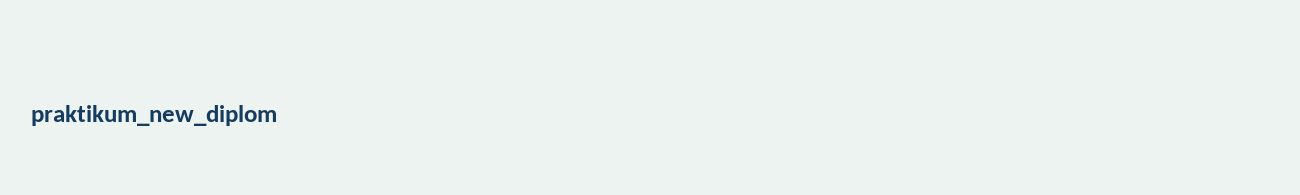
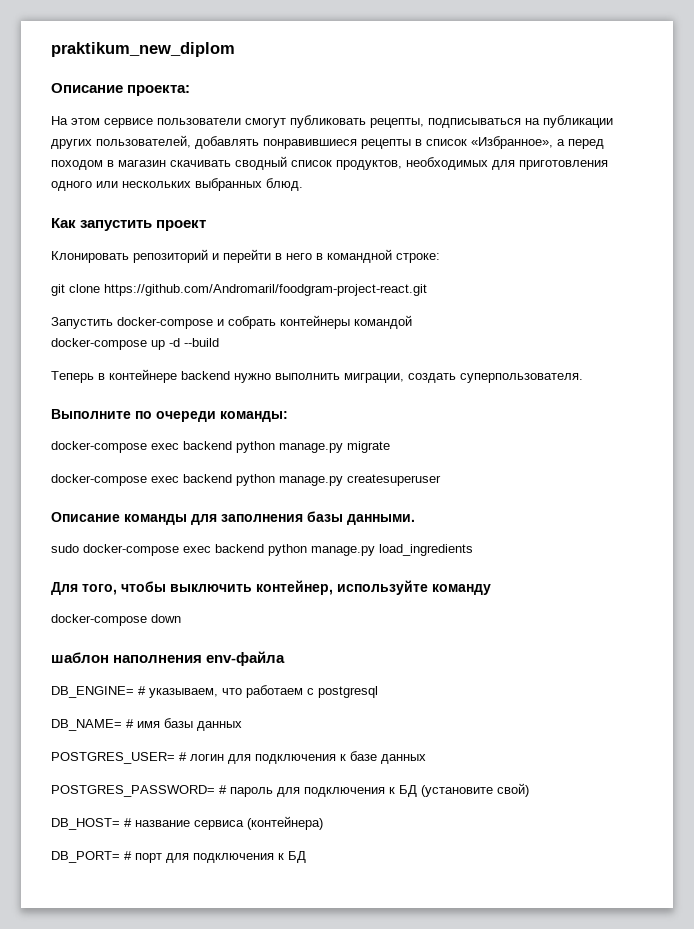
+ Описание проекта:
+ На этом сервисе пользователи смогут публиковать рецепты, подписываться на публикации других пользователей, добавлять понравившиеся рецепты в список «Избранное», а перед походом в магазин скачивать сводный список продуктов, необходимых для приготовления одного или нескольких выбранных блюд.
+ Как запустить проект
+ Клонировать репозиторий и перейти в него в командной строке:
+ git clone https://github.com/Andromaril/foodgram-project-react.git
+ Запустить docker-compose и собрать контейнеры командой
+ docker-compose up -d --build
+ Теперь в контейнере backend нужно выполнить миграции, создать суперпользователя.
+ Выполните по очереди команды:
+ docker-compose exec backend python manage.py migrate
+ docker-compose exec backend python manage.py createsuperuser
+ Oписание команды для заполнения базы данными.
+ sudo docker-compose exec backend python manage.py load_ingredients
+ Для того, чтобы выключить контейнер, используйте команду
+ docker-compose down
+ шаблон наполнения env-файла
+ DB_ENGINE= # указываем, что работаем с postgresql
+ DB_NAME= # имя базы данных
+ POSTGRES_USER= # логин для подключения к базе данных
+ POSTGRES_PASSWORD= # пароль для подключения к БД (установите свой)
+ DB_HOST= # название сервиса (контейнера)
+ DB_PORT= # порт для подключения к БД

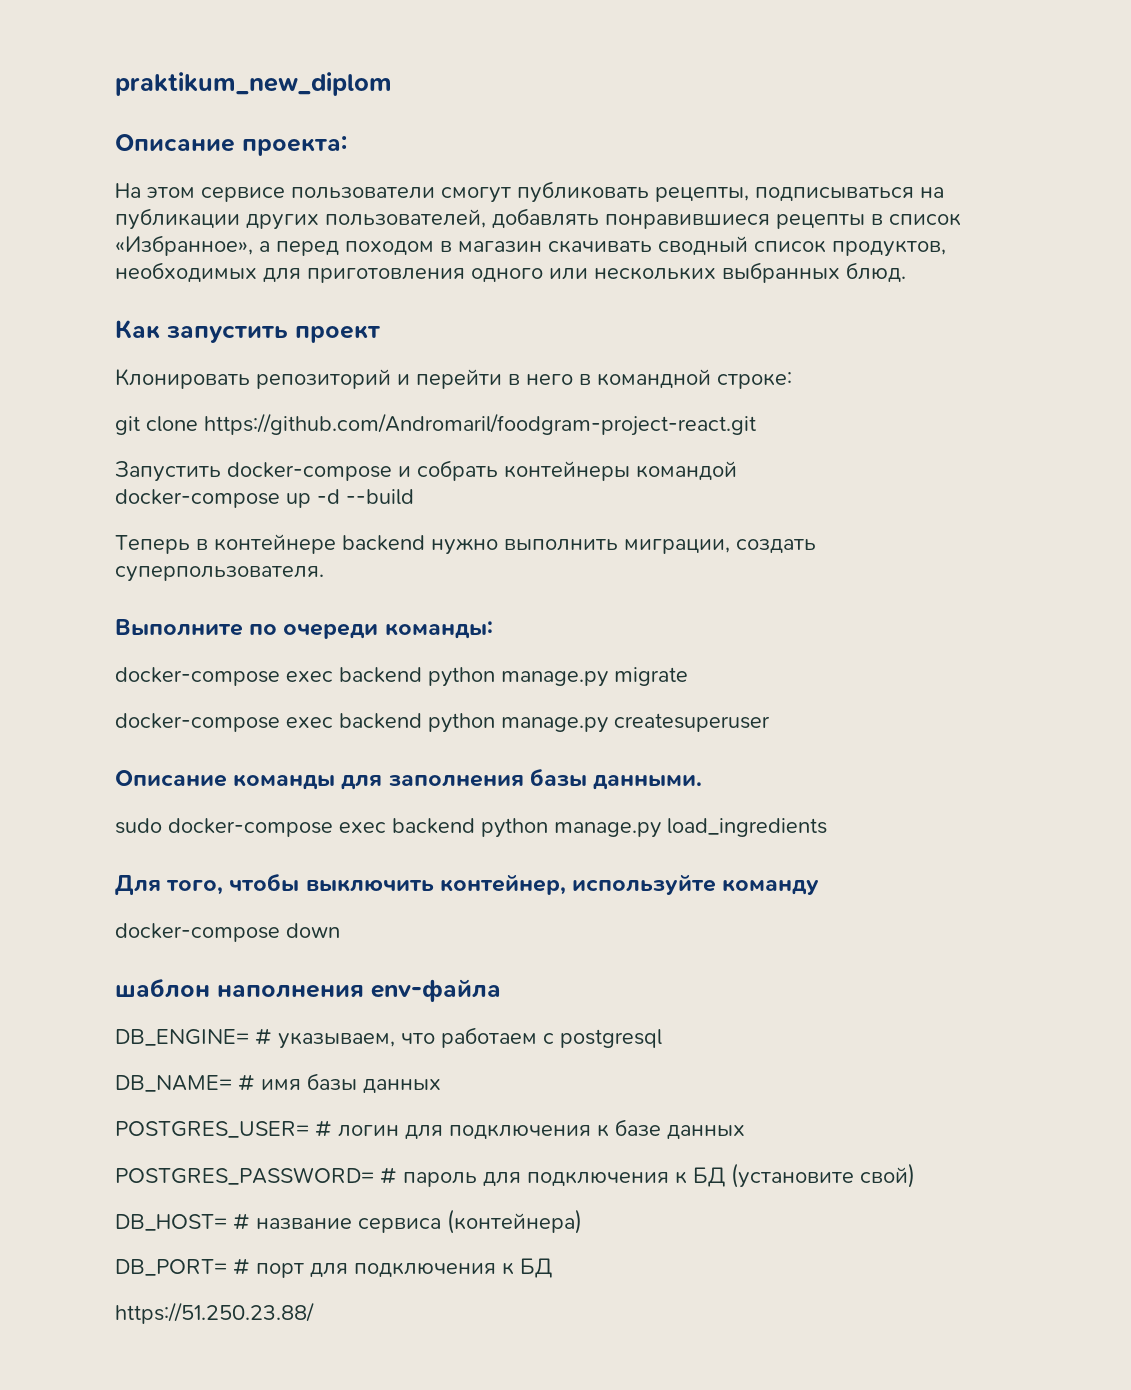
+ https://51.250.23.88/

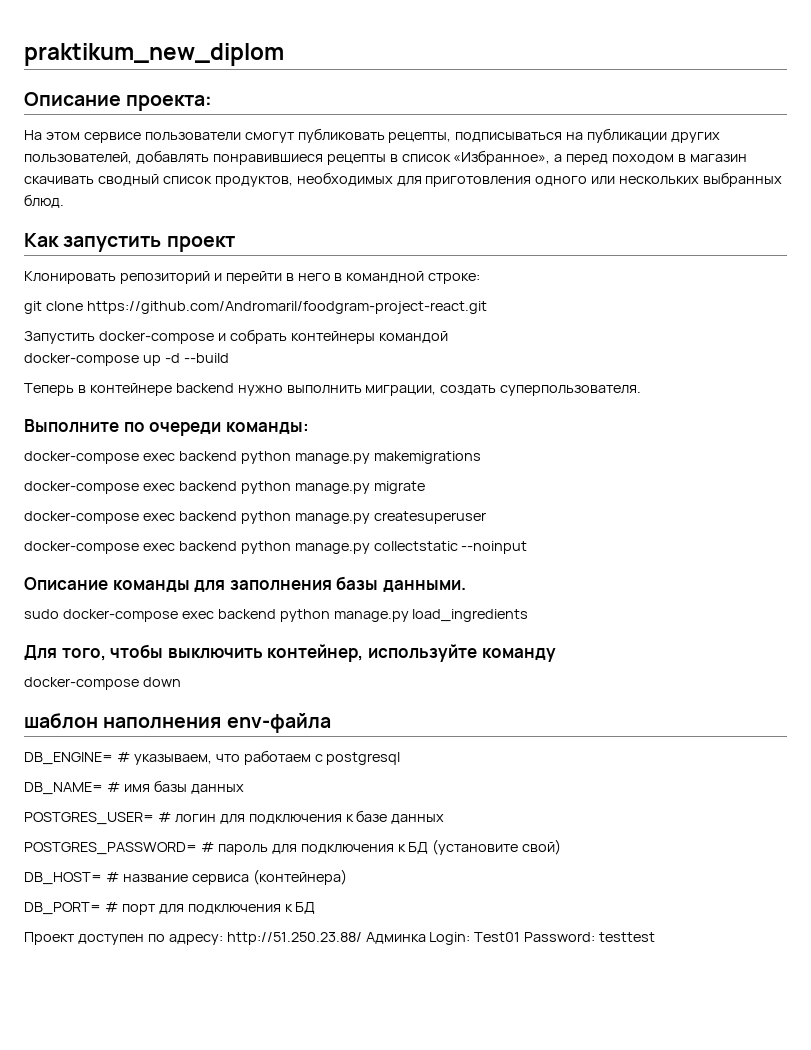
+ docker-compose exec backend python manage.py makemigrations
+ docker-compose exec backend python manage.py collectstatic --noinput
- https://51.250.23.88/
+ Проект доступен по адресу: http://51.250.23.88/ Админка Login: Test01 Password: testtest

